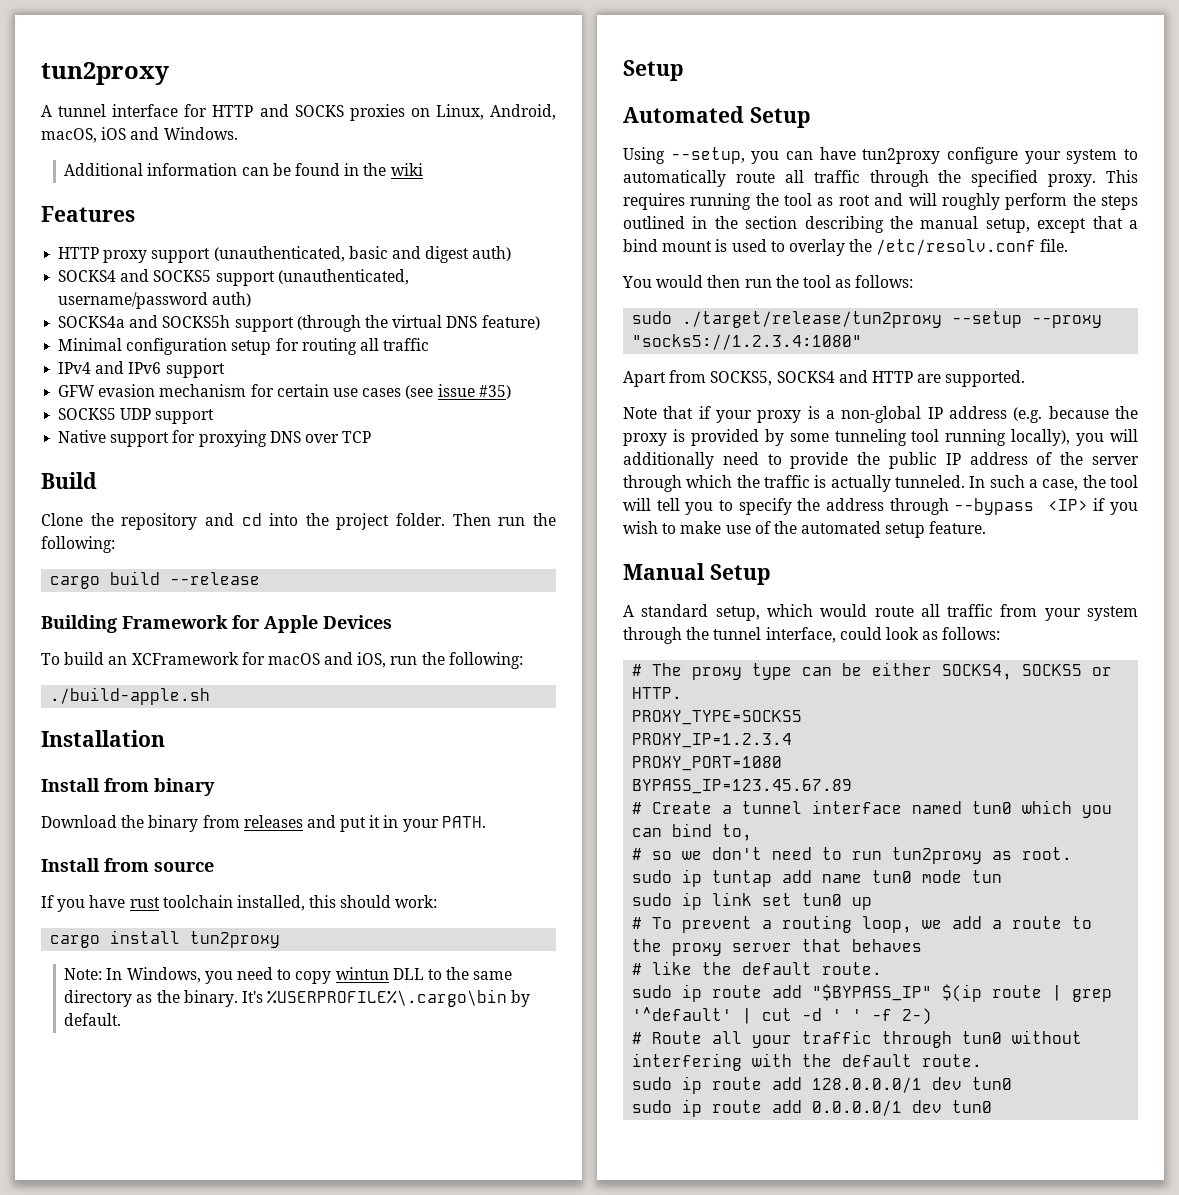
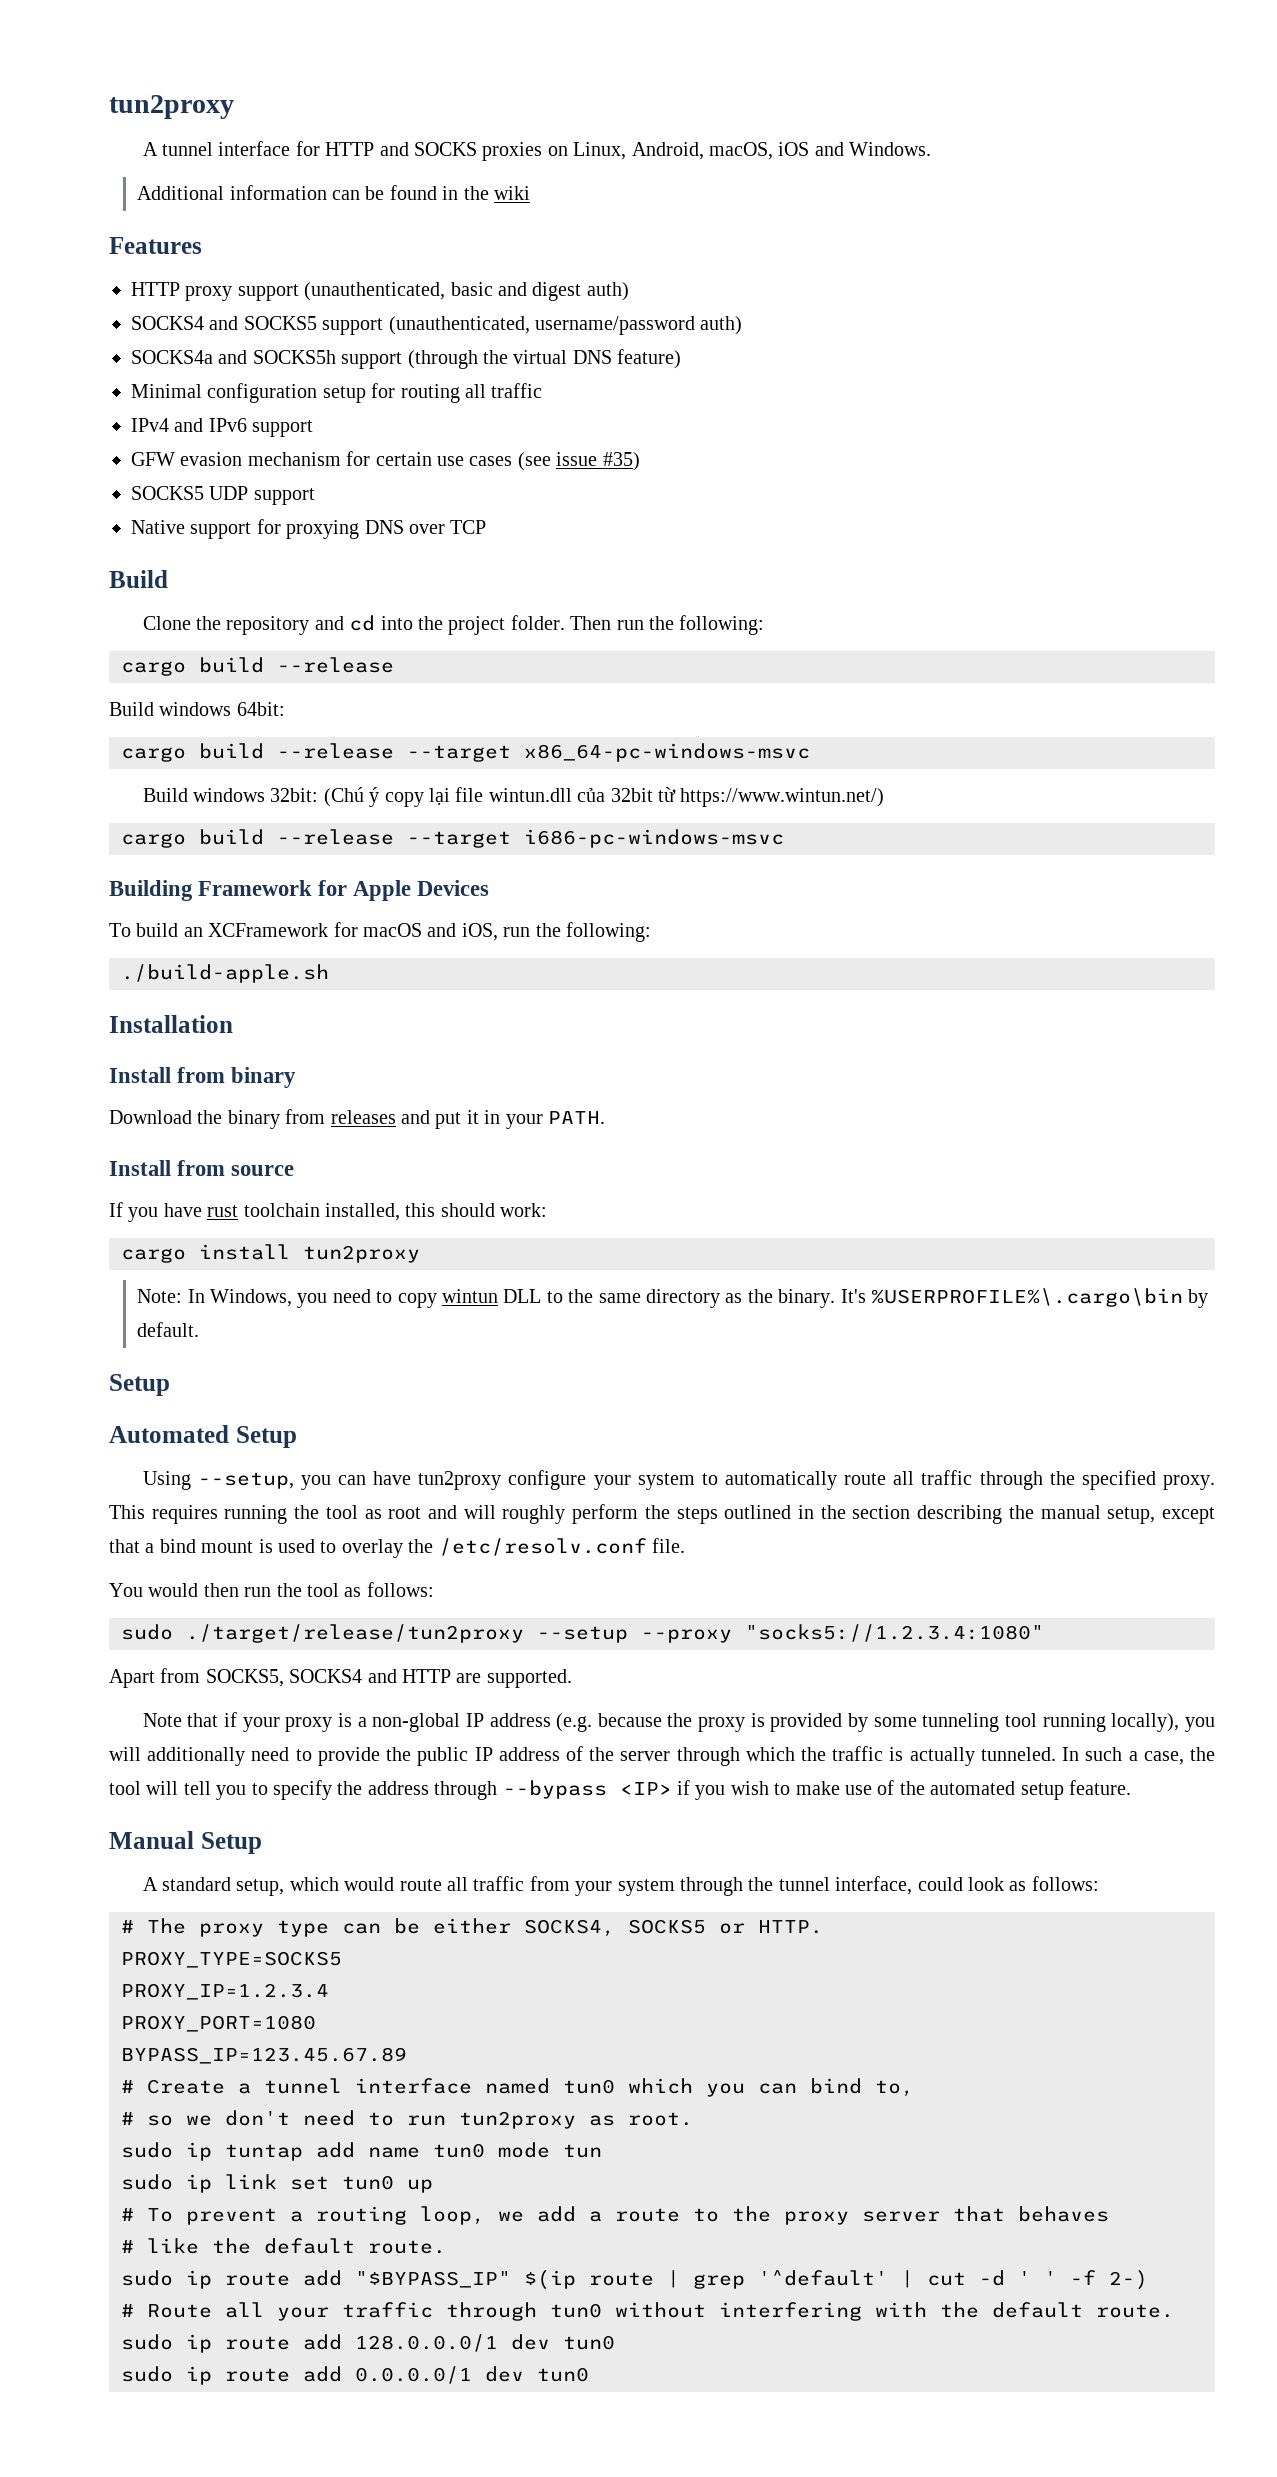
+ Build windows 64bit:
+ cargo build --release --target x86_64-pc-windows-msvc
+ Build windows 32bit: (Chú ý copy lại file wintun.dll của 32bit từ https://www.wintun.net/)
+ cargo build --release --target i686-pc-windows-msvc

